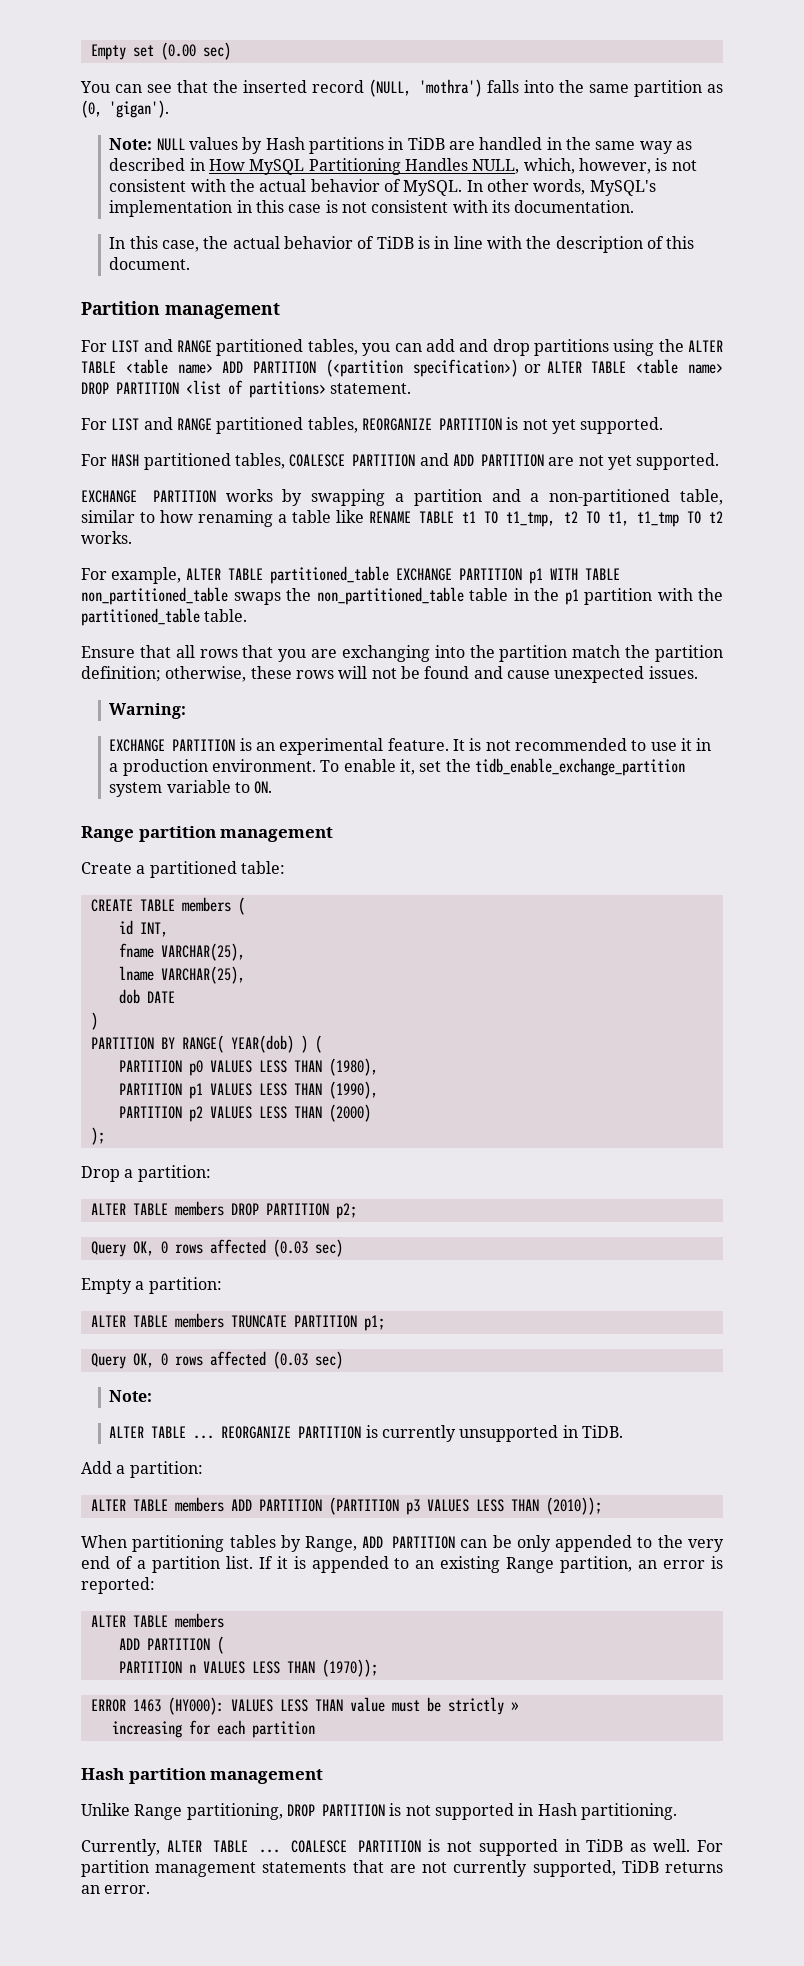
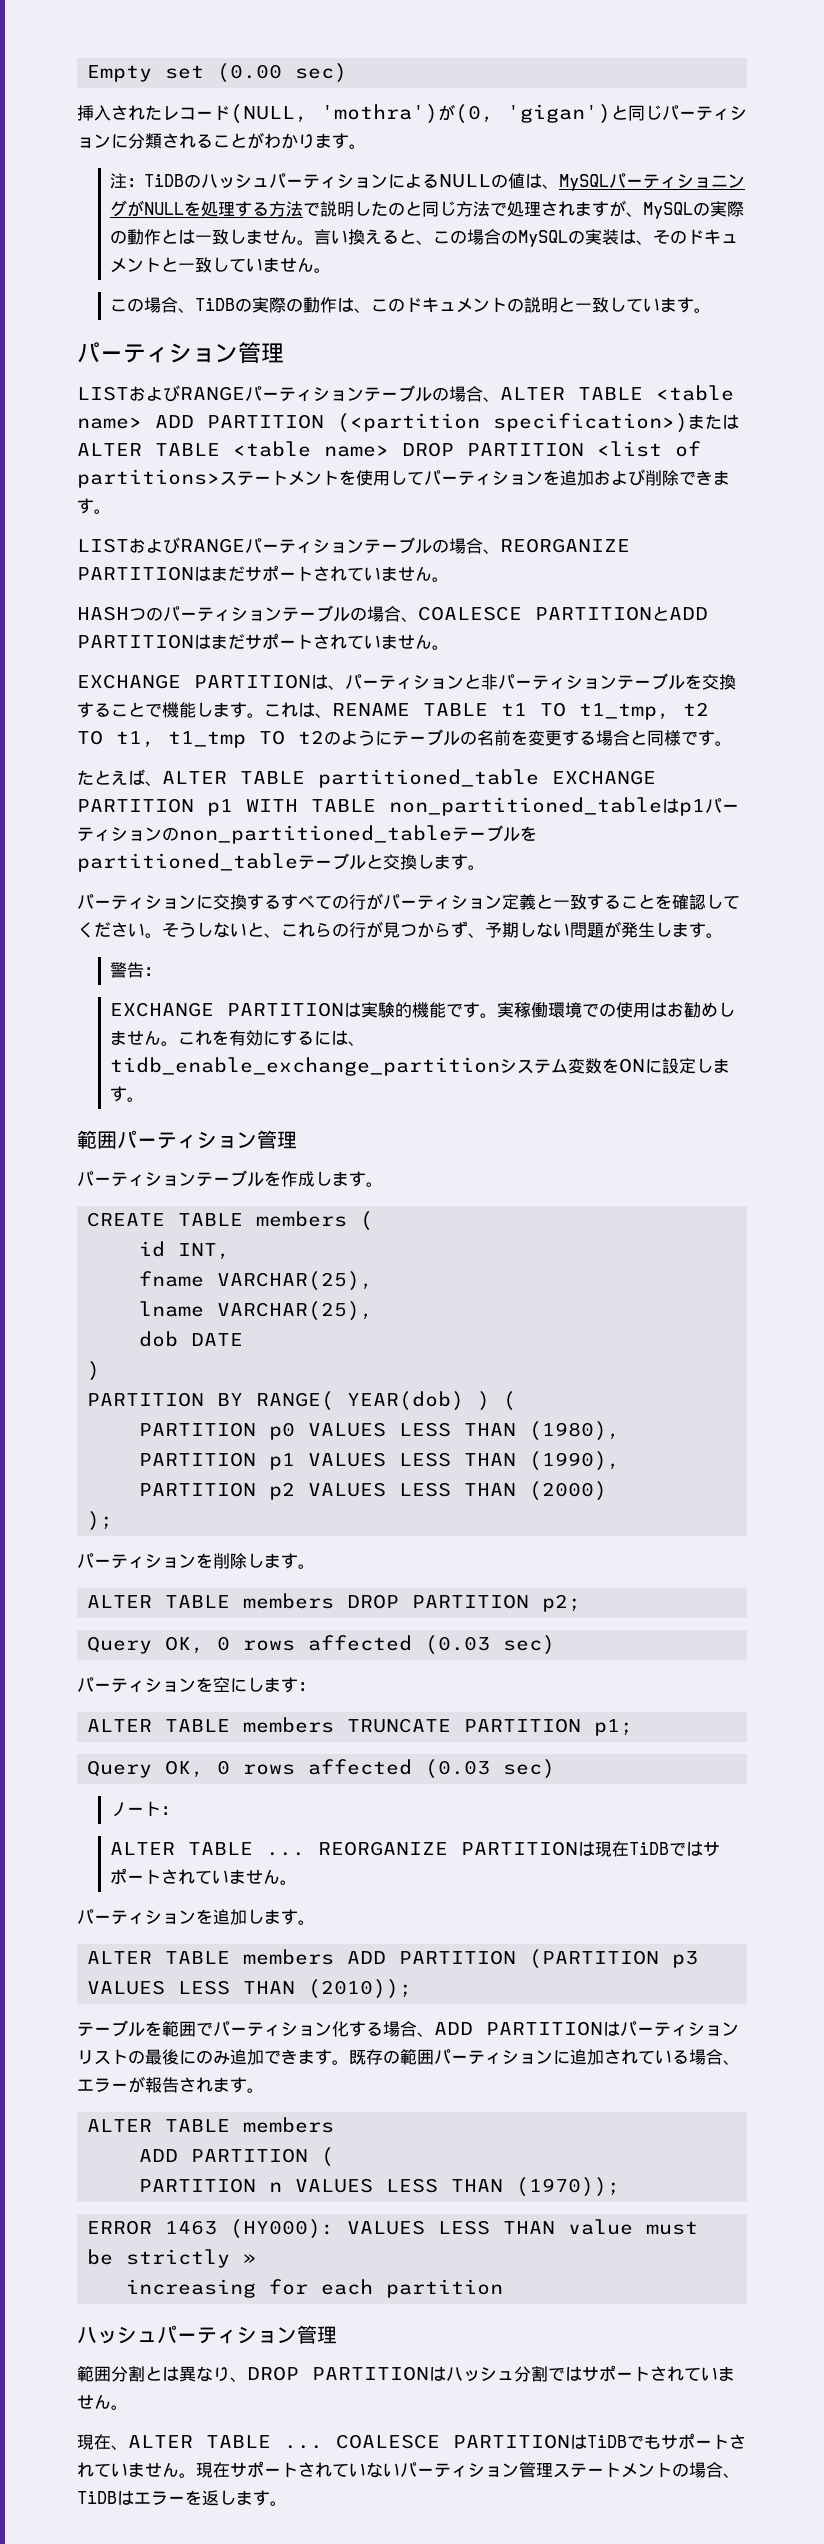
- You can see that the inserted record (NULL, 'mothra') falls into the same partition as (0, 'gigan').
- Note: NULL values by Hash partitions in TiDB are handled in the same way as described in How MySQL Partitioning Handles NULL, which, however, is not consistent with the actual behavior of MySQL. In other words, MySQL's implementation in this case is not consistent with its documentation.
- In this case, the actual behavior of TiDB is in line with the description of this document.
- Partition management
- For LIST and RANGE partitioned tables, you can add and drop partitions using the ALTER TABLE <table name> ADD PARTITION (<partition specification>) or ALTER TABLE <table name> DROP PARTITION <list of partitions> statement.
- For LIST and RANGE partitioned tables, REORGANIZE PARTITION is not yet supported.
- For HASH partitioned tables, COALESCE PARTITION and ADD PARTITION are not yet supported.
- EXCHANGE PARTITION works by swapping a partition and a non-partitioned table, similar to how renaming a table like RENAME TABLE t1 TO t1_tmp, t2 TO t1, t1_tmp TO t2 works.
- For example, ALTER TABLE partitioned_table EXCHANGE PARTITION p1 WITH TABLE non_partitioned_table swaps the non_partitioned_table table in the p1 partition with the partitioned_table table.
- Ensure that all rows that you are exchanging into the partition match the partition definition; otherwise, these rows will not be found and cause unexpected issues.
- Warning:
- EXCHANGE PARTITION is an experimental feature. It is not recommended to use it in a production environment. To enable it, set the tidb_enable_exchange_partition system variable to ON.
- Range partition management
- Create a partitioned table:
+ 挿入されたレコード(NULL, 'mothra')が(0, 'gigan')と同じパーティションに分類されることがわかります。
+ 注：TiDBのハッシュパーティションによるNULLの値は、MySQLパーティショニングがNULLを処理する方法で説明したのと同じ方法で処理されますが、MySQLの実際の動作とは一致しません。言い換えると、この場合のMySQLの実装は、そのドキュメントと一致していません。
+ この場合、TiDBの実際の動作は、このドキュメントの説明と一致しています。
+ パーティション管理
+ LISTおよびRANGEパーティションテーブルの場合、ALTER TABLE <table name> ADD PARTITION (<partition specification>)またはALTER TABLE <table name> DROP PARTITION <list of partitions>ステートメントを使用してパーティションを追加および削除できます。
+ LISTおよびRANGEパーティションテーブルの場合、REORGANIZE PARTITIONはまだサポートされていません。
+ HASHつのパーティションテーブルの場合、COALESCE PARTITIONとADD PARTITIONはまだサポートされていません。
+ EXCHANGE PARTITIONは、パーティションと非パーティションテーブルを交換することで機能します。これは、RENAME TABLE t1 TO t1_tmp, t2 TO t1, t1_tmp TO t2のようにテーブルの名前を変更する場合と同様です。
+ たとえば、ALTER TABLE partitioned_table EXCHANGE PARTITION p1 WITH TABLE non_partitioned_tableはp1パーティションのnon_partitioned_tableテーブルをpartitioned_tableテーブルと交換します。
+ パーティションに交換するすべての行がパーティション定義と一致することを確認してください。そうしないと、これらの行が見つからず、予期しない問題が発生します。
+ 警告：
+ EXCHANGE PARTITIONは実験的機能です。実稼働環境での使用はお勧めしません。これを有効にするには、tidb_enable_exchange_partitionシステム変数をONに設定します。
+ 範囲パーティション管理
+ パーティションテーブルを作成します。
- Drop a partition:
+ パーティションを削除します。
- Empty a partition:
+ パーティションを空にします：
  ALTER TABLE members TRUNCATE PARTITION p1;
  Query OK, 0 rows affected (0.03 sec)
- Note:
+ ノート：
- REORGANIZE PARTITION is currently unsupported in TiDB.
- Add a partition:
+ REORGANIZE PARTITIONは現在TiDBではサポートされていません。
+ パーティションを追加します。
- When partitioning tables by Range, ADD PARTITION can be only appended to the very end of a partition list. If it is appended to an existing Range partition, an error is reported:
+ テーブルを範囲でパーティション化する場合、ADD PARTITIONはパーティションリストの最後にのみ追加できます。既存の範囲パーティションに追加されている場合、エラーが報告されます。
- Hash partition management
- Unlike Range partitioning, DROP PARTITION is not supported in Hash partitioning.
- Currently, ALTER TABLE ...
+ ハッシュパーティション管理
+ 範囲分割とは異なり、DROP PARTITIONはハッシュ分割ではサポートされていません。
+ 現在、ALTER TABLE ...
- COALESCE PARTITION is not supported in TiDB as well. For partition management statements that are not currently supported, TiDB returns an error.
+ COALESCE PARTITIONはTiDBでもサポートされていません。現在サポートされていないパーティション管理ステートメントの場合、TiDBはエラーを返します。

